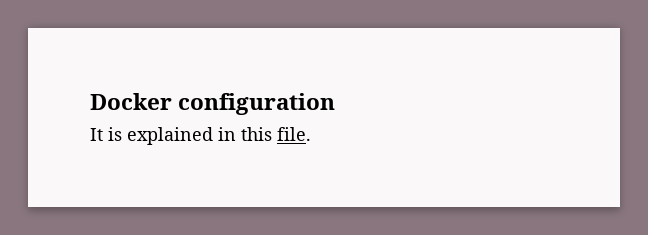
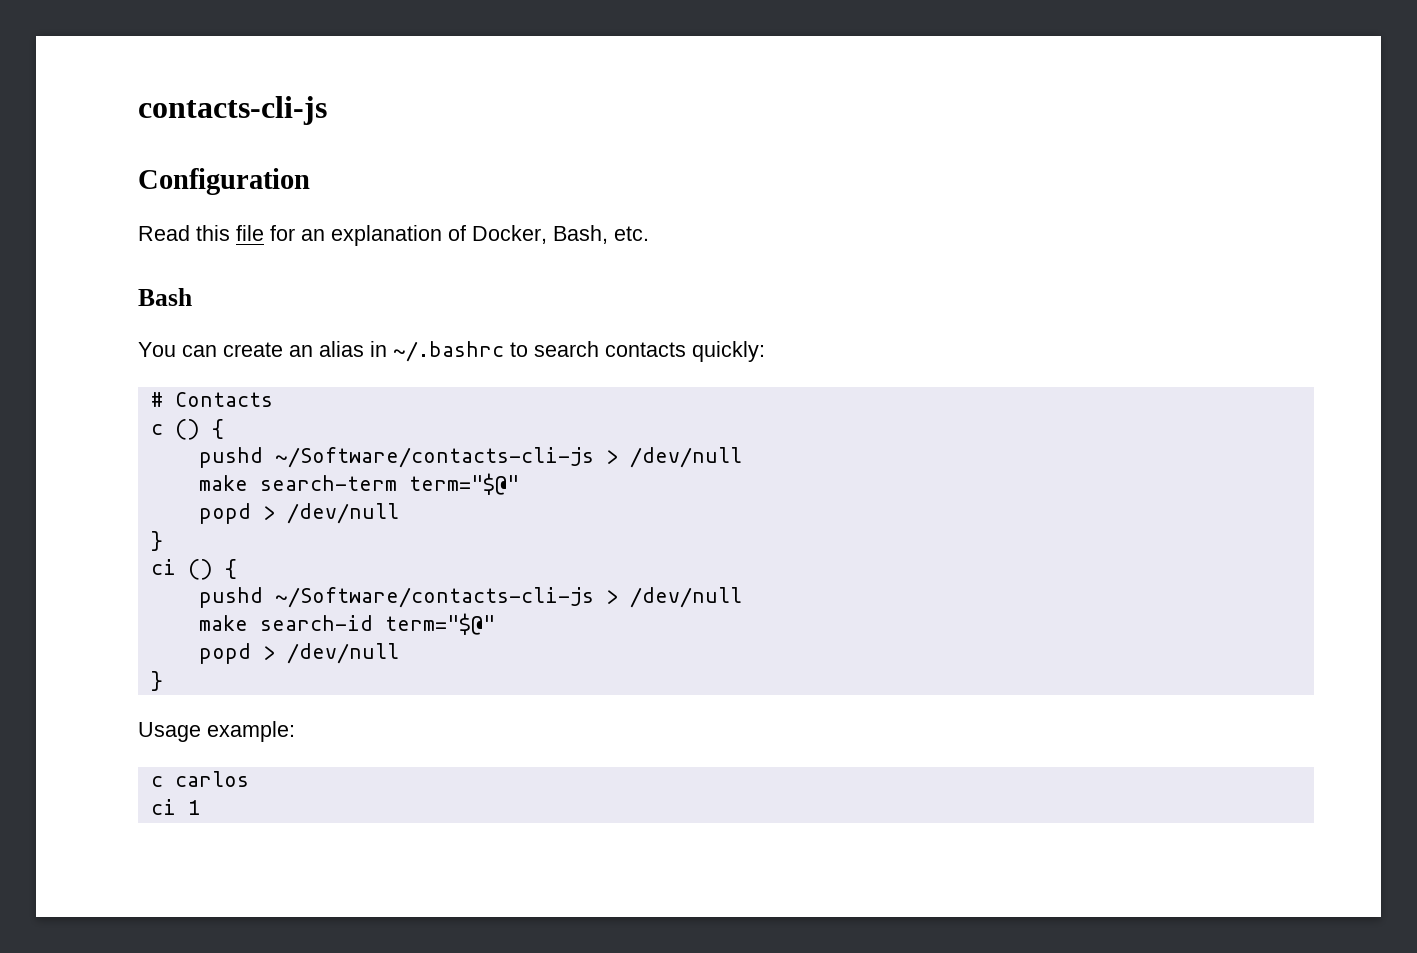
- Docker configuration
- It is explained in this file.
+ contacts-cli-js
+ Configuration
+ Read this file for an explanation of Docker, Bash, etc.
+ Bash
+ You can create an alias in ~/.bashrc to search contacts quickly:
+ # Contacts
+ c () {
+ pushd ~/Software/contacts-cli-js > /dev/null
+ make search-term term="$@"
+ popd > /dev/null
+ }
+ ci () {
+ pushd ~/Software/contacts-cli-js > /dev/null
+ make search-id term="$@"
+ popd > /dev/null
+ }
+ Usage example:
+ c carlos
+ ci 1

